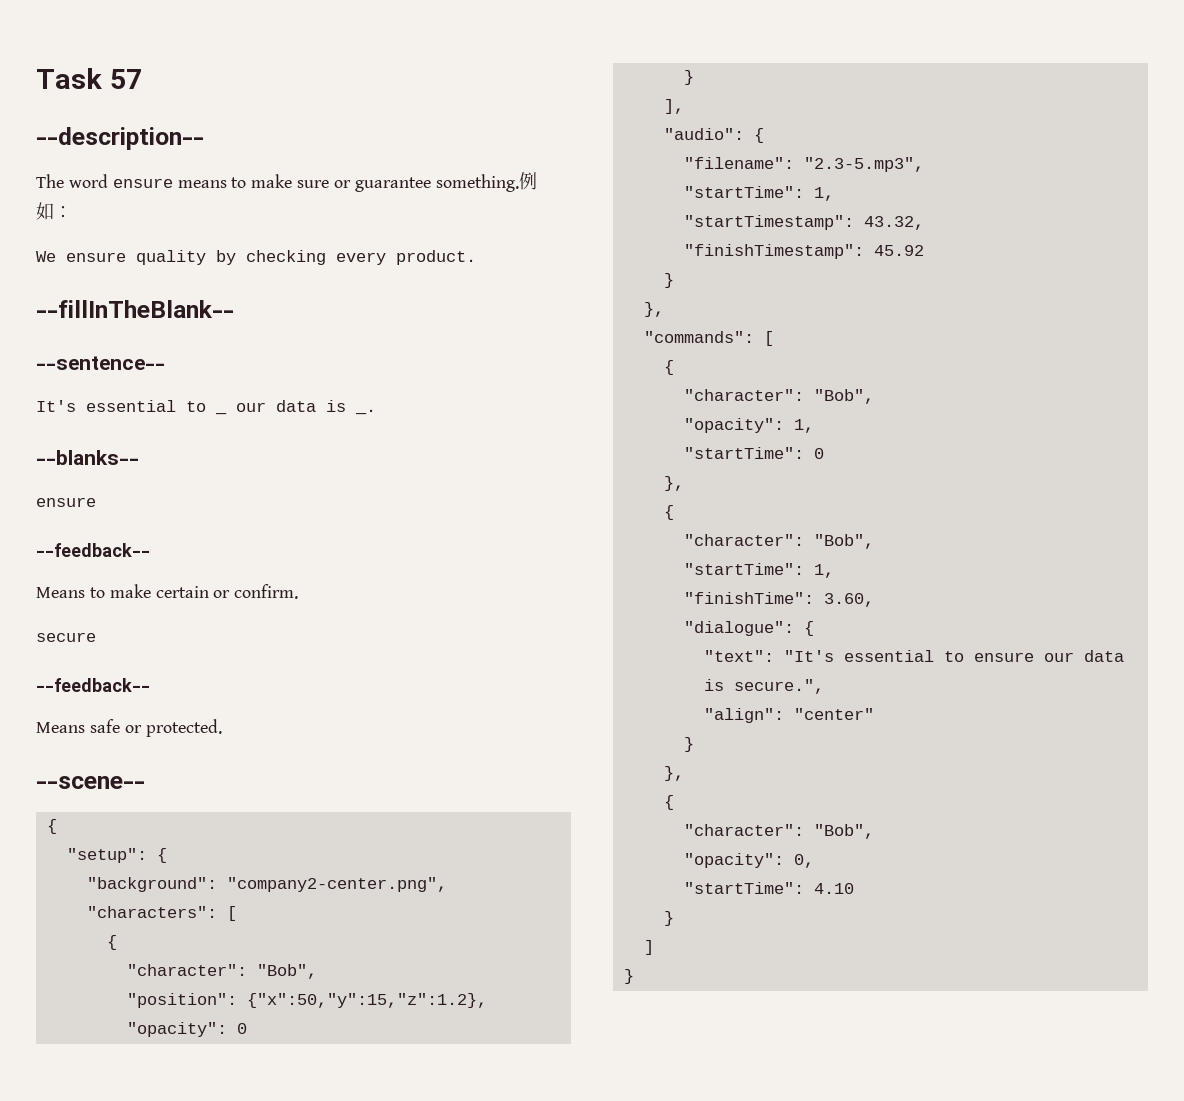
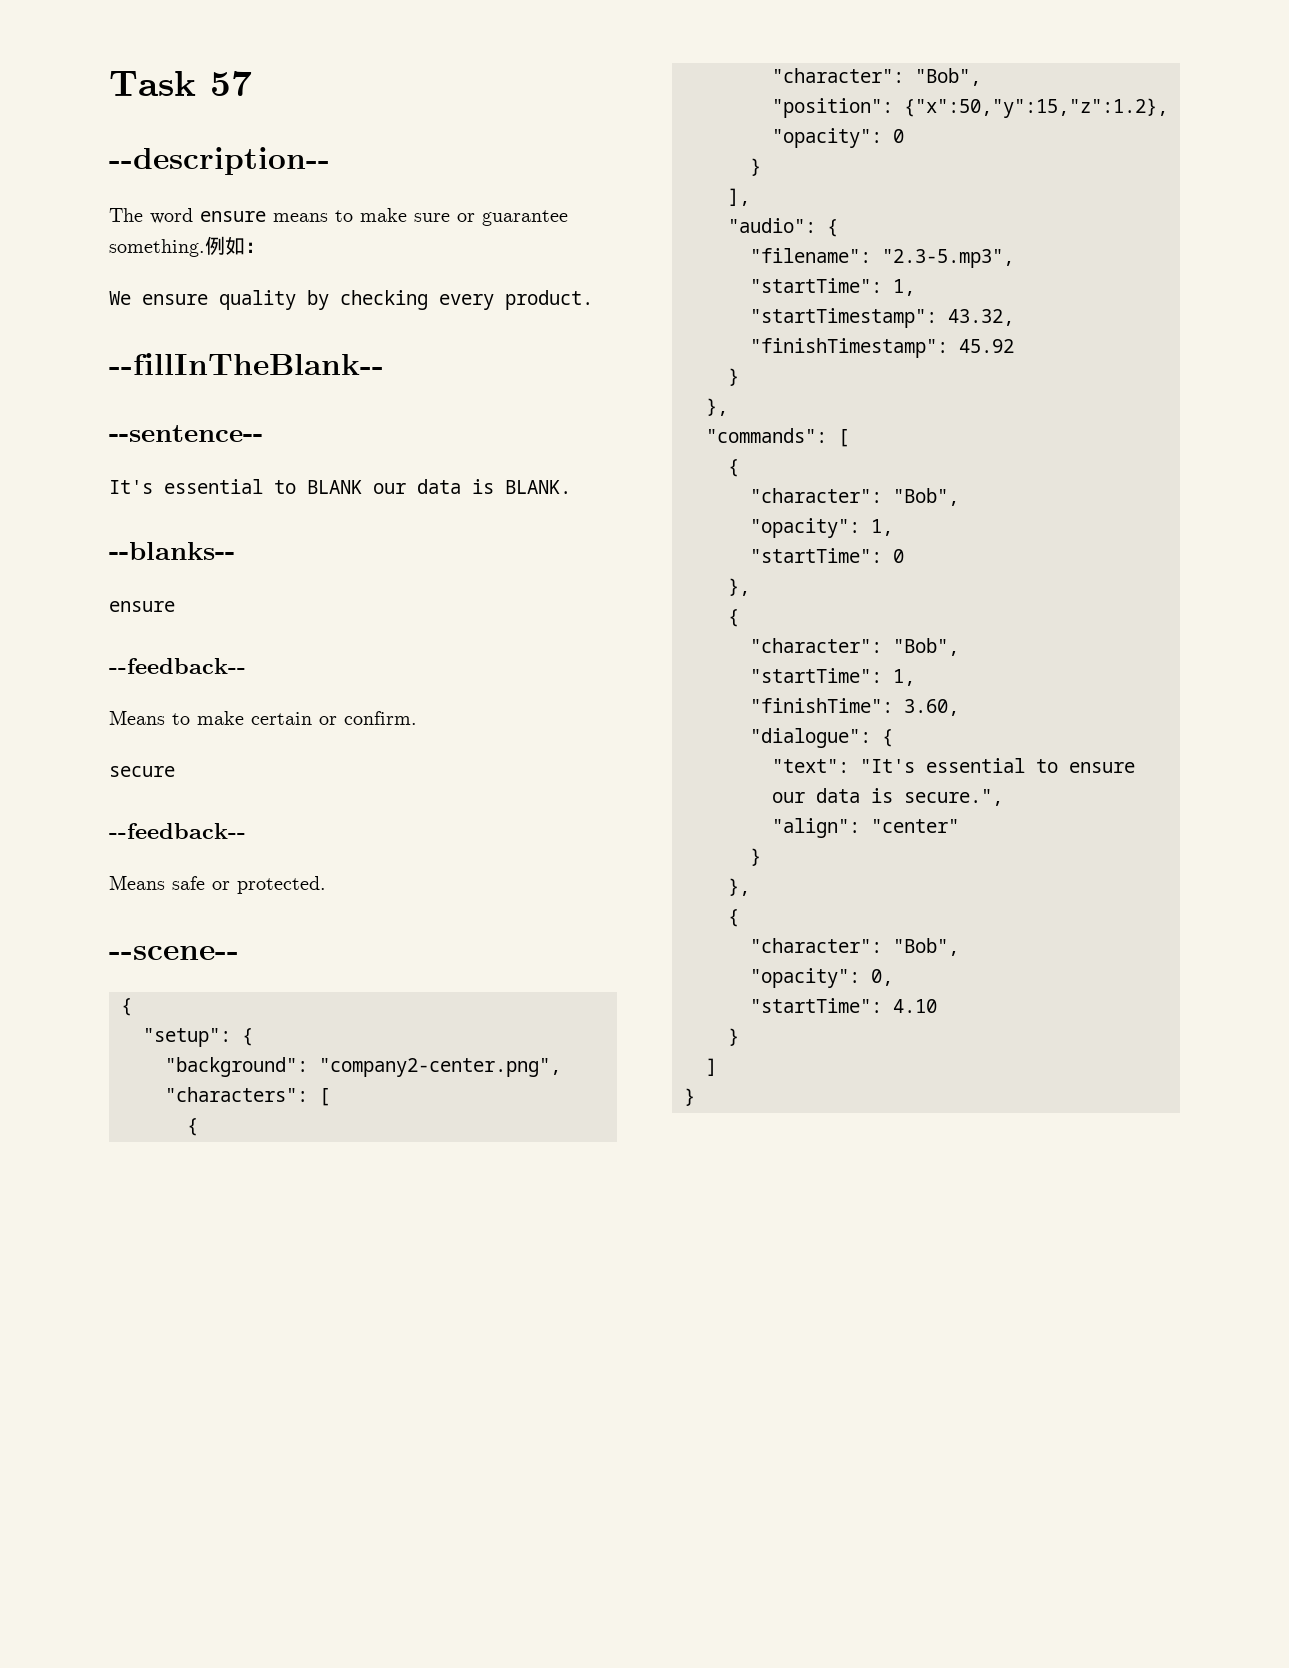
- It's essential to _ our data is _.
+ It's essential to BLANK our data is BLANK.

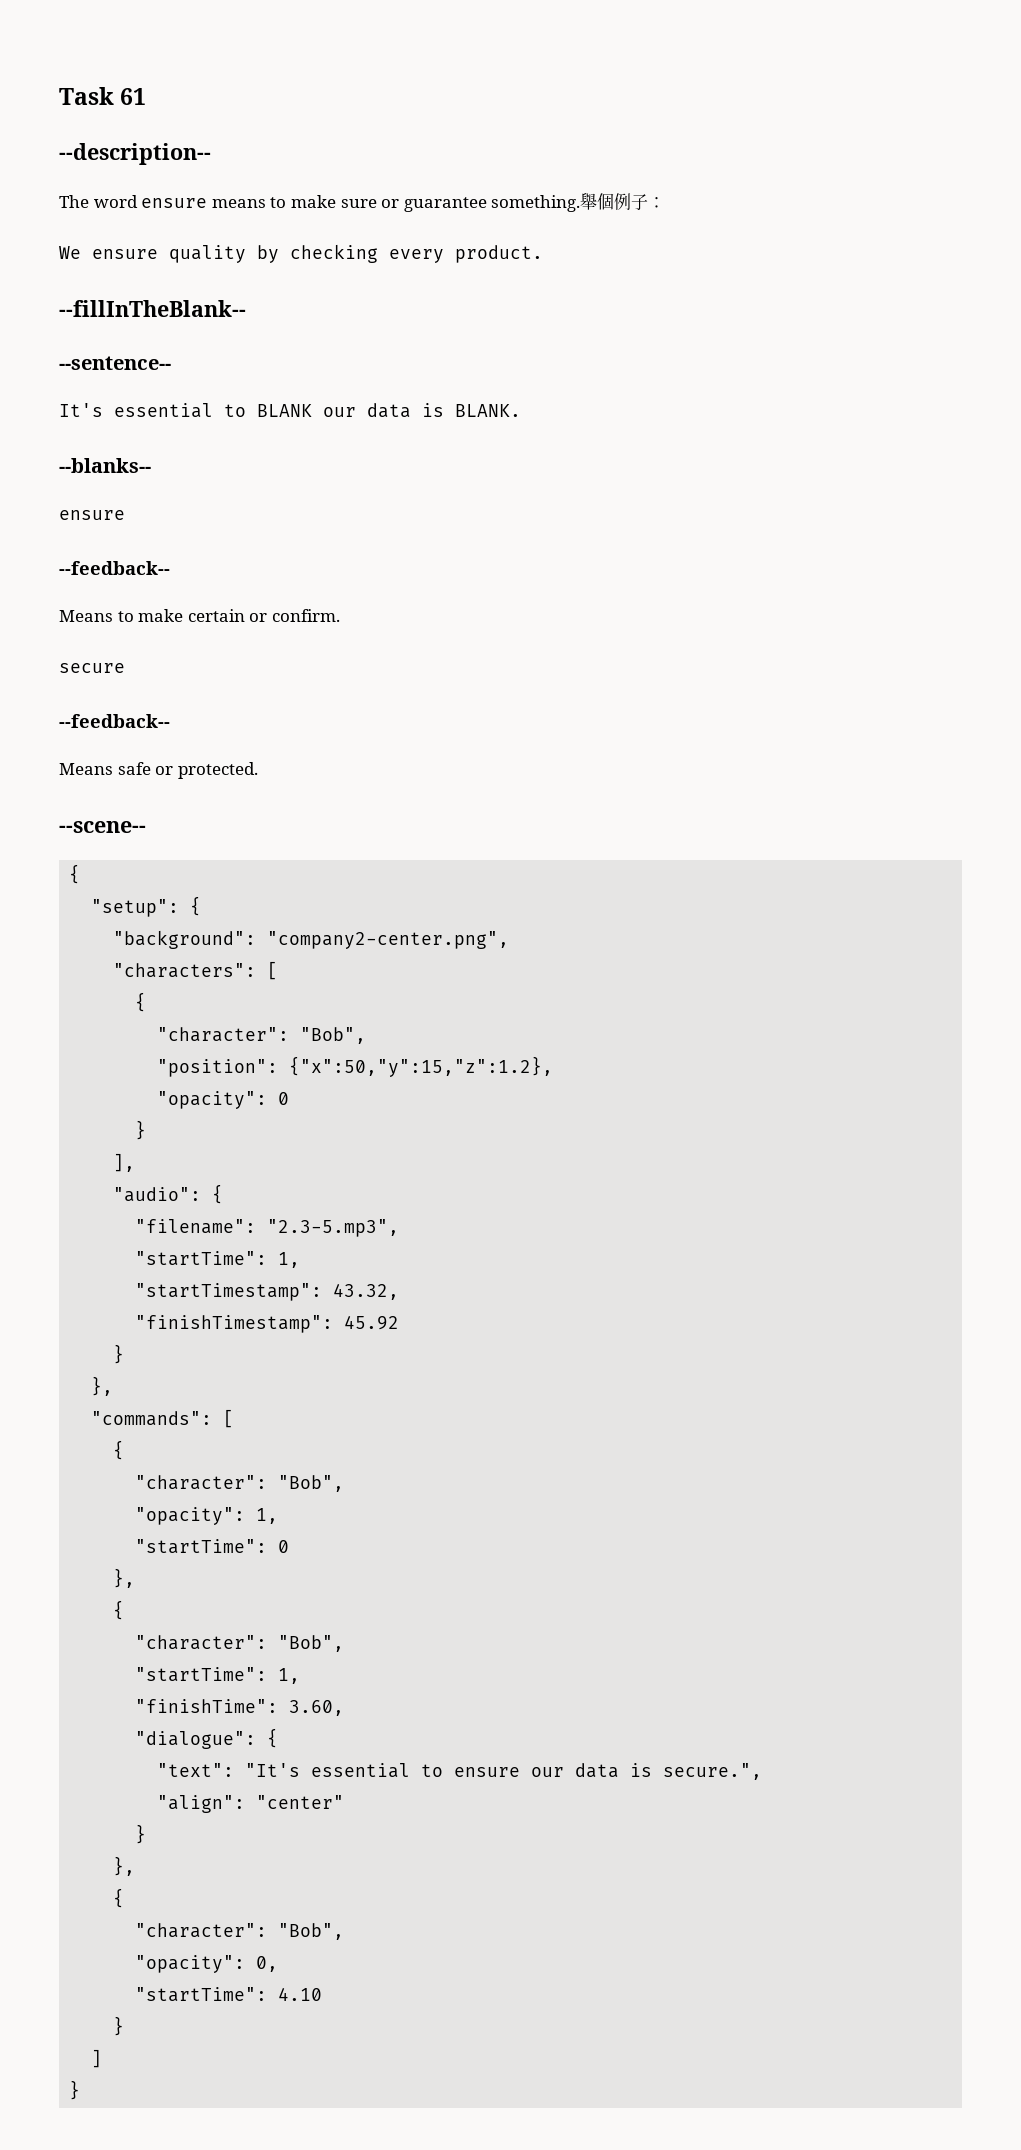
- Task 57
+ Task 61
- 例如：
+ 舉個例子：

